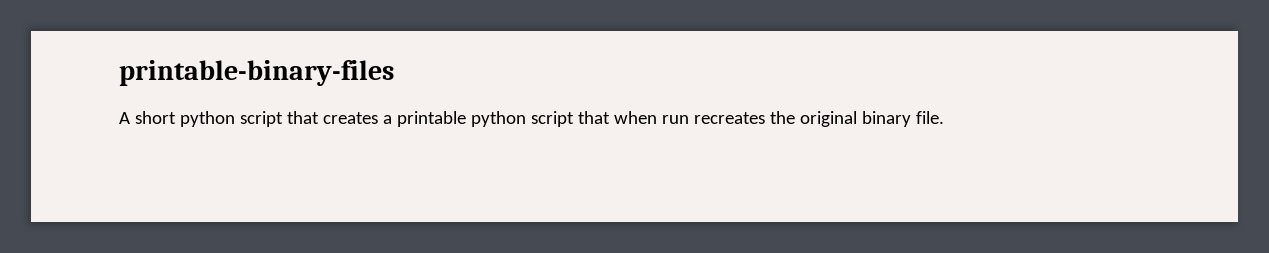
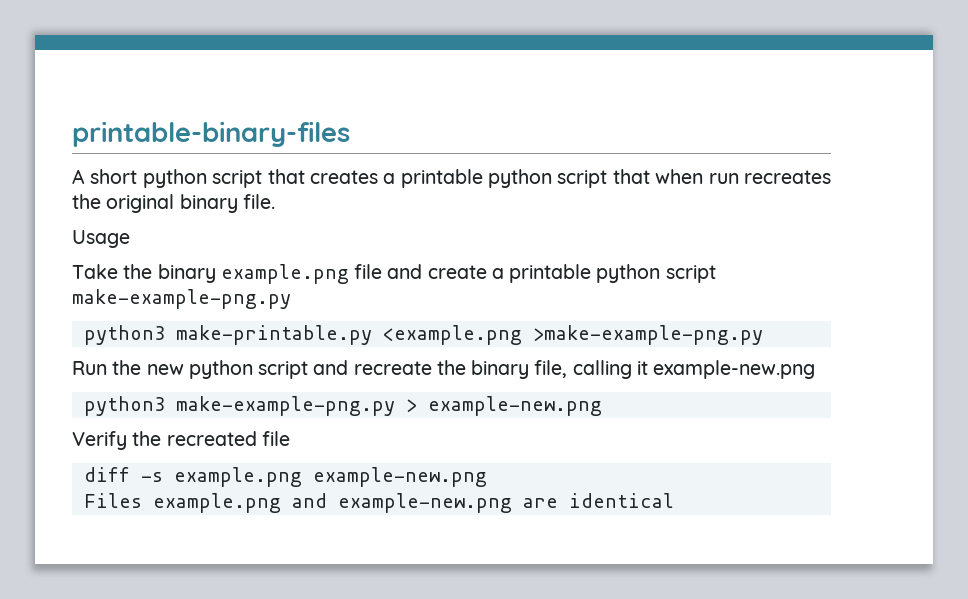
+ Usage
+ Take the binary example.png file and create a printable python script make-example-png.py
+ python3 make-printable.py <example.png >make-example-png.py
+ Run the new python script and recreate the binary file, calling it example-new.png
+ python3 make-example-png.py > example-new.png
+ Verify the recreated file
+ diff -s example.png example-new.png
+ Files example.png and example-new.png are identical

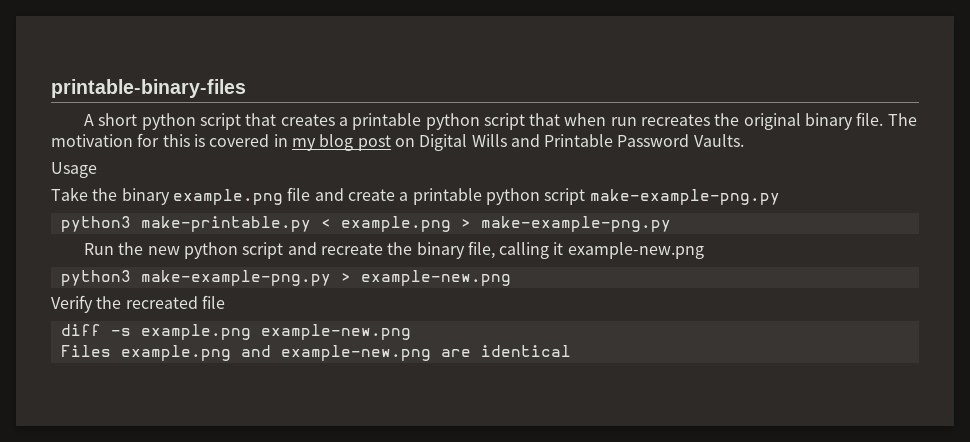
+ The motivation for this is covered in my blog post on Digital Wills and Printable Password Vaults.
- python3 make-printable.py <example.png >make-example-png.py
+ python3 make-printable.py < example.png > make-example-png.py

